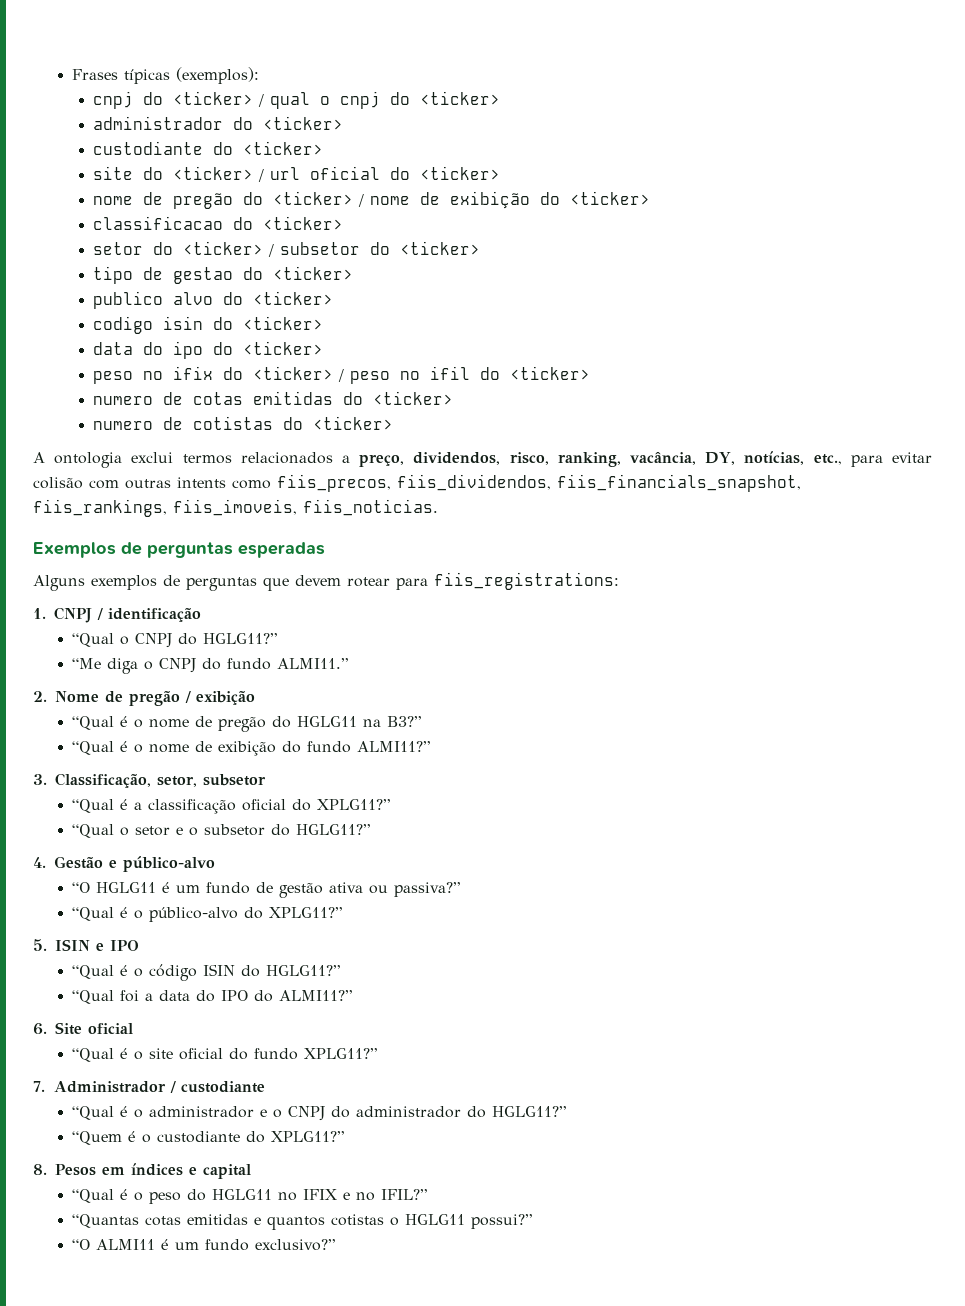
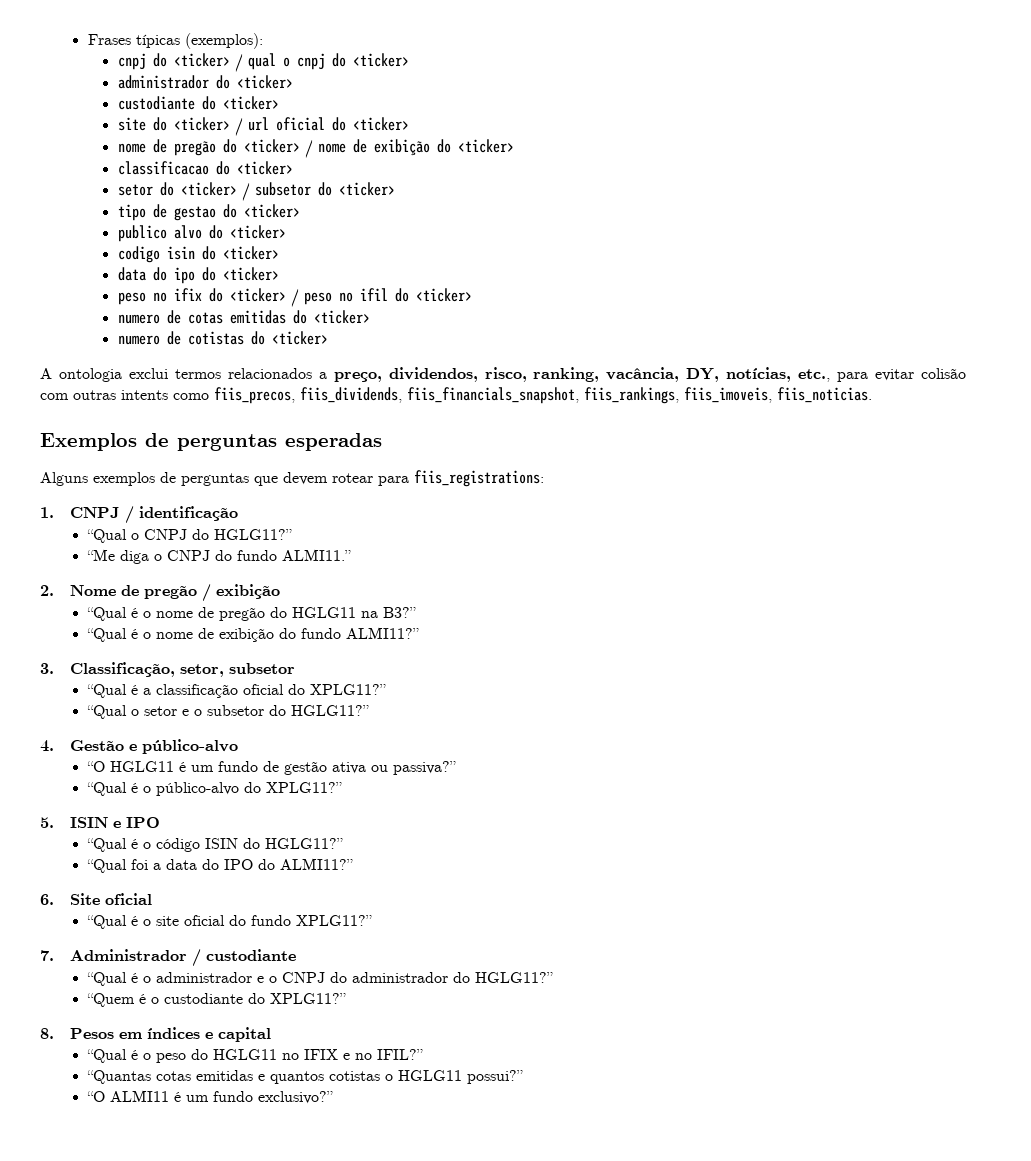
- A ontologia exclui termos relacionados a preço, dividendos, risco, ranking, vacância, DY, notícias, etc., para evitar colisão com outras intents como fiis_precos, fiis_dividendos, fiis_financials_snapshot, fiis_rankings, fiis_imoveis, fiis_noticias.
+ A ontologia exclui termos relacionados a preço, dividendos, risco, ranking, vacância, DY, notícias, etc., para evitar colisão com outras intents como fiis_precos, fiis_dividends, fiis_financials_snapshot, fiis_rankings, fiis_imoveis, fiis_noticias.

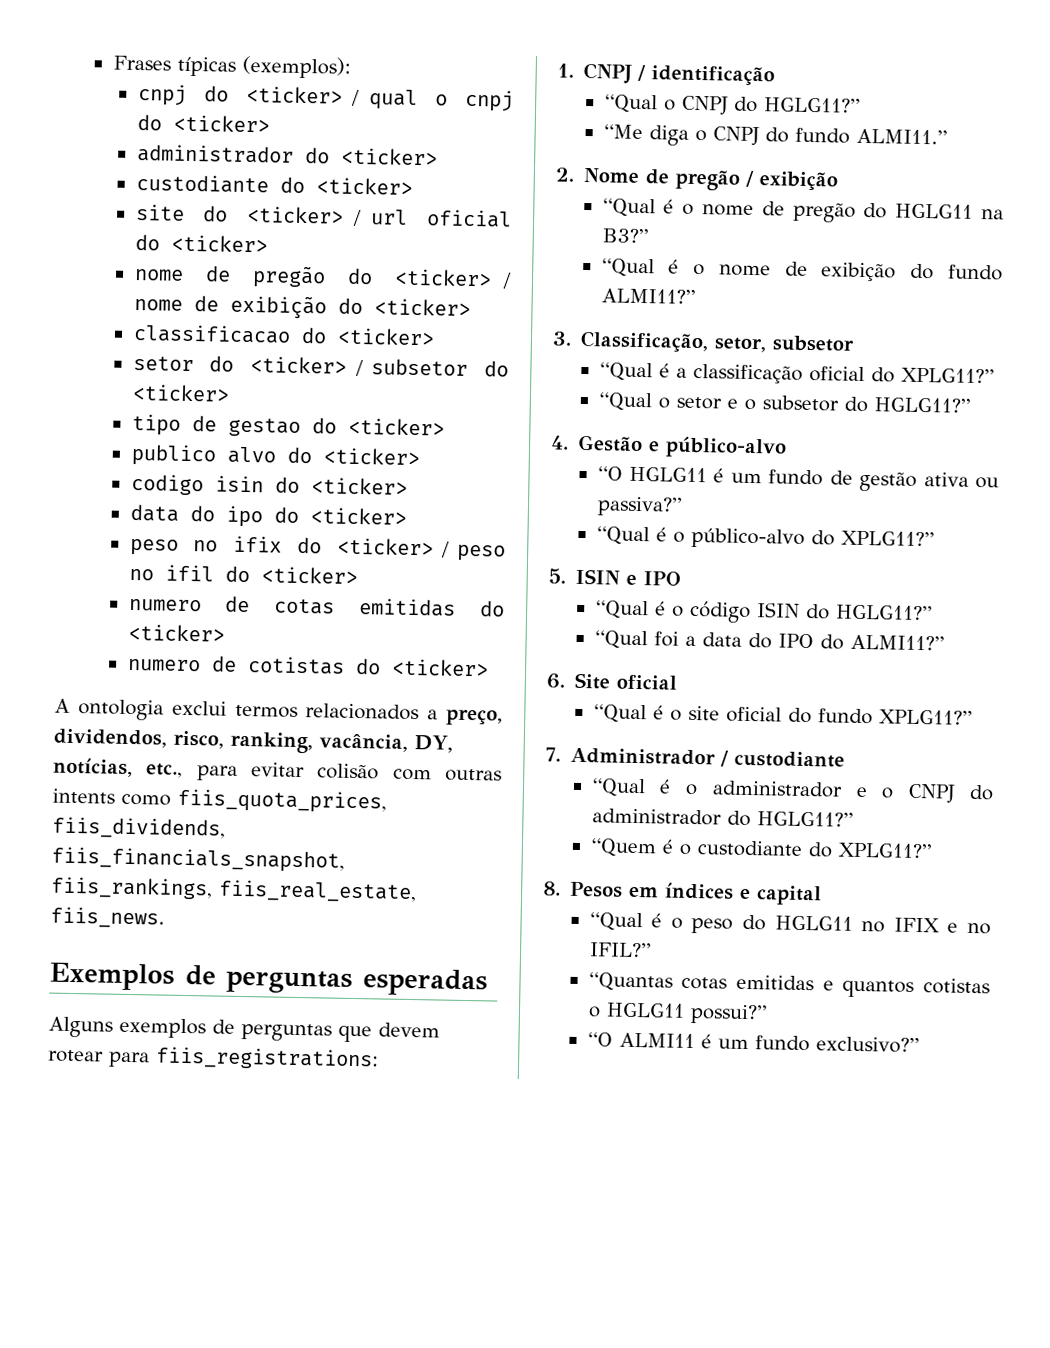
- A ontologia exclui termos relacionados a preço, dividendos, risco, ranking, vacância, DY, notícias, etc., para evitar colisão com outras intents como fiis_precos, fiis_dividends, fiis_financials_snapshot, fiis_rankings, fiis_imoveis, fiis_noticias.
+ A ontologia exclui termos relacionados a preço, dividendos, risco, ranking, vacância, DY, notícias, etc., para evitar colisão com outras intents como fiis_quota_prices, fiis_dividends, fiis_financials_snapshot, fiis_rankings, fiis_real_estate, fiis_news.

